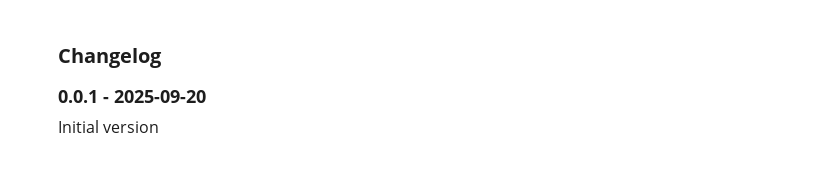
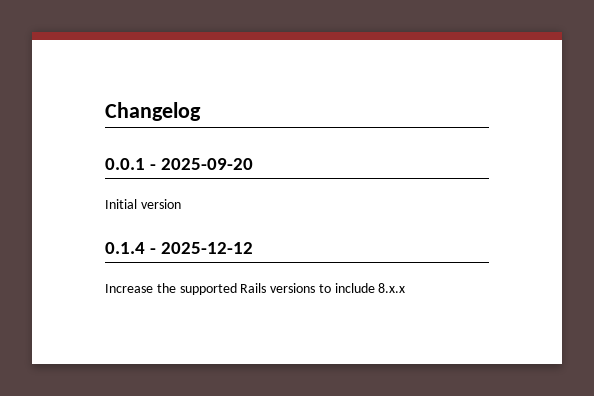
+ 0.1.4 - 2025-12-12
+ Increase the supported Rails versions to include 8.x.x

